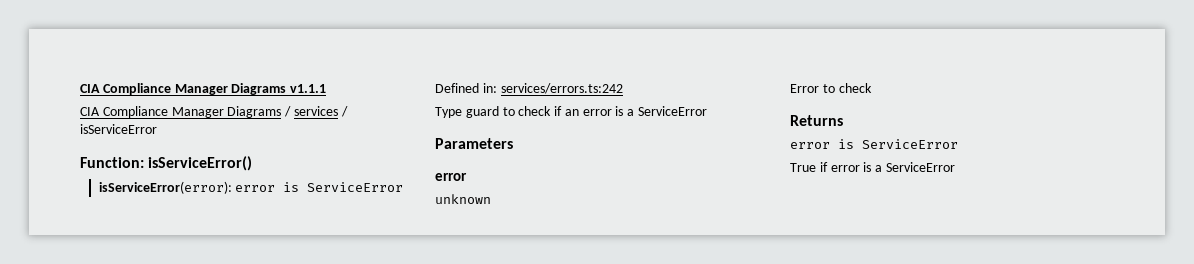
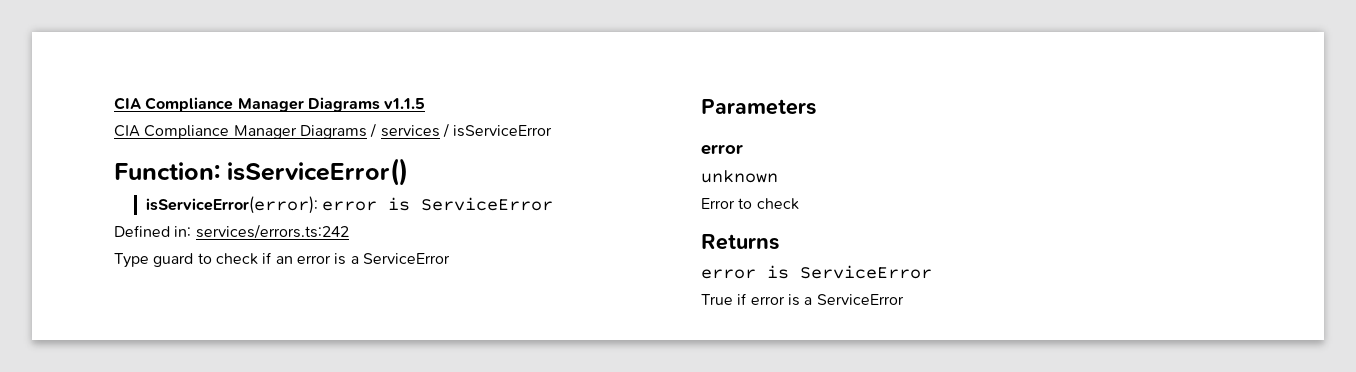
- CIA Compliance Manager Diagrams v1.1.1
+ CIA Compliance Manager Diagrams v1.1.5

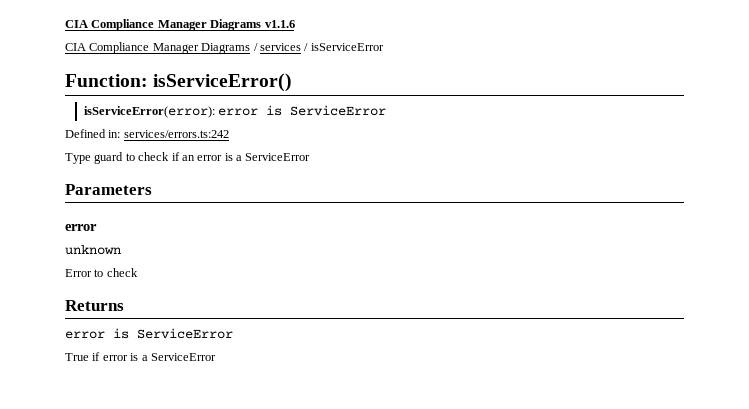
- CIA Compliance Manager Diagrams v1.1.5
+ CIA Compliance Manager Diagrams v1.1.6

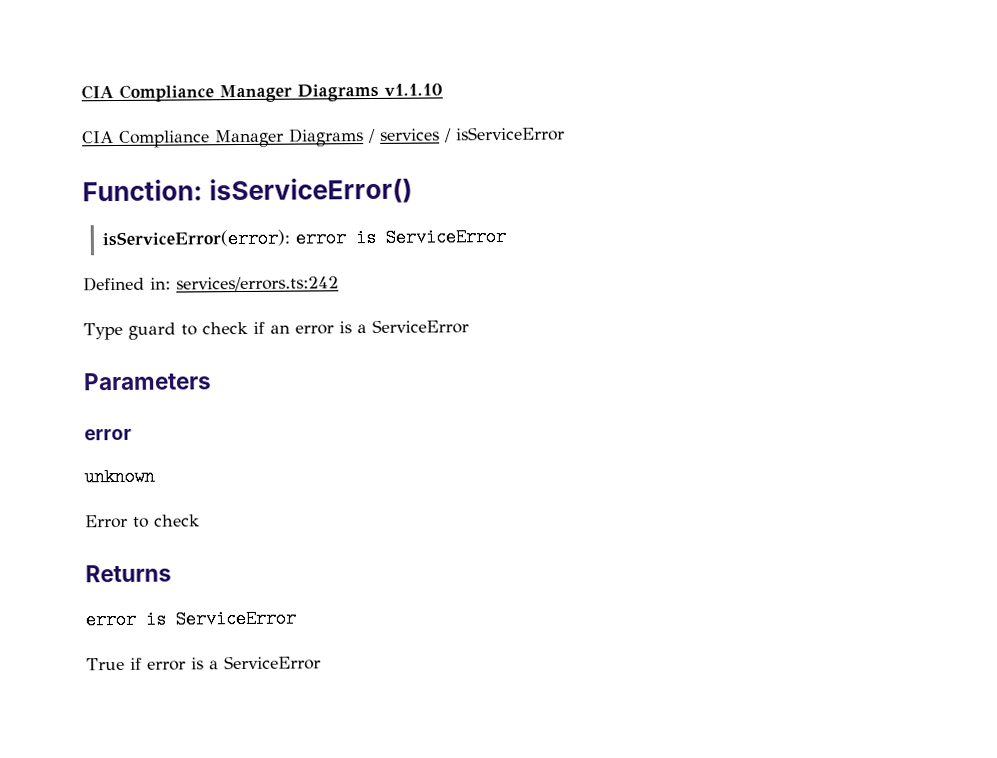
- CIA Compliance Manager Diagrams v1.1.6
+ CIA Compliance Manager Diagrams v1.1.10

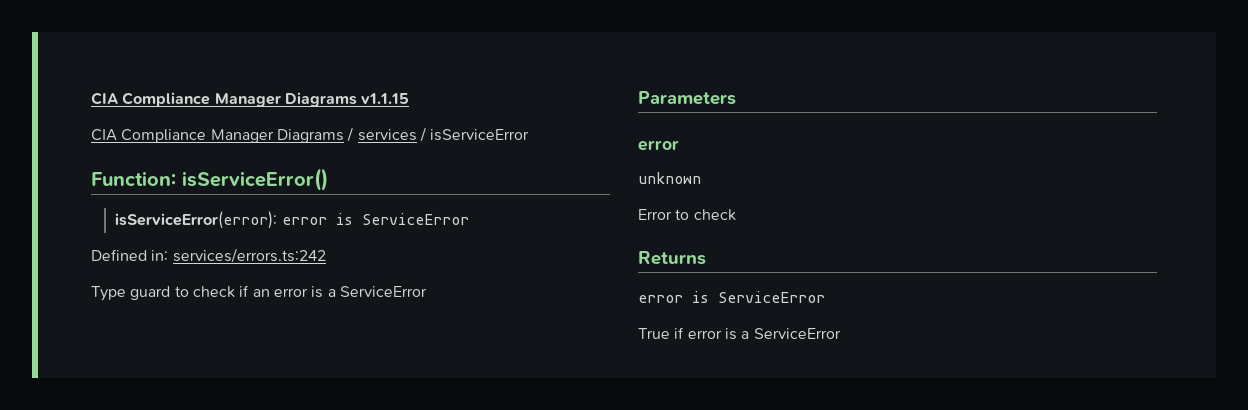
- CIA Compliance Manager Diagrams v1.1.10
+ CIA Compliance Manager Diagrams v1.1.15

